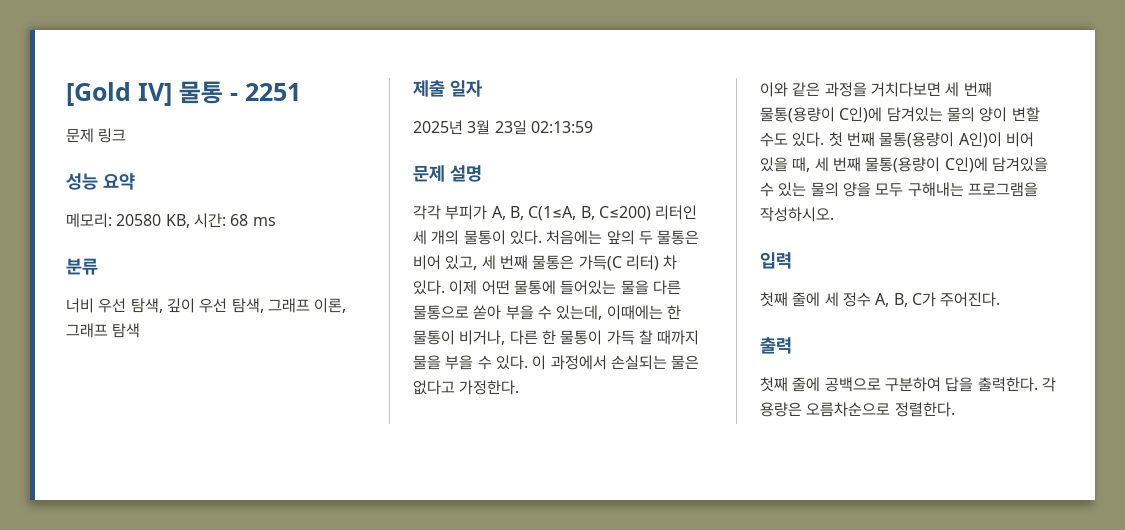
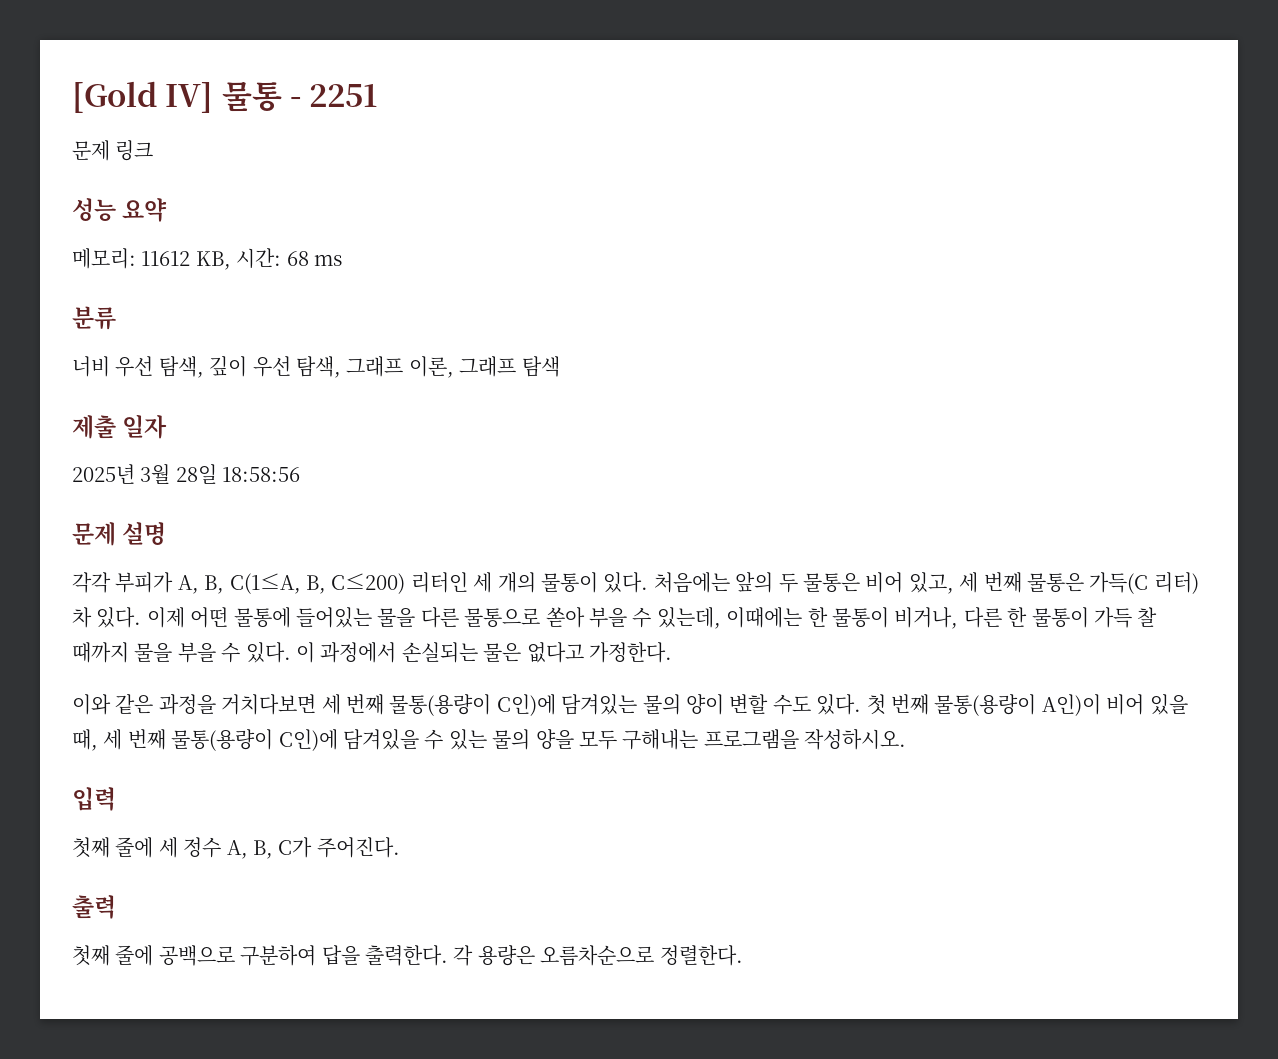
- 메모리: 20580 KB, 시간: 68 ms
+ 메모리: 11612 KB, 시간: 68 ms
- 2025년 3월 23일 02:13:59
+ 2025년 3월 28일 18:58:56

